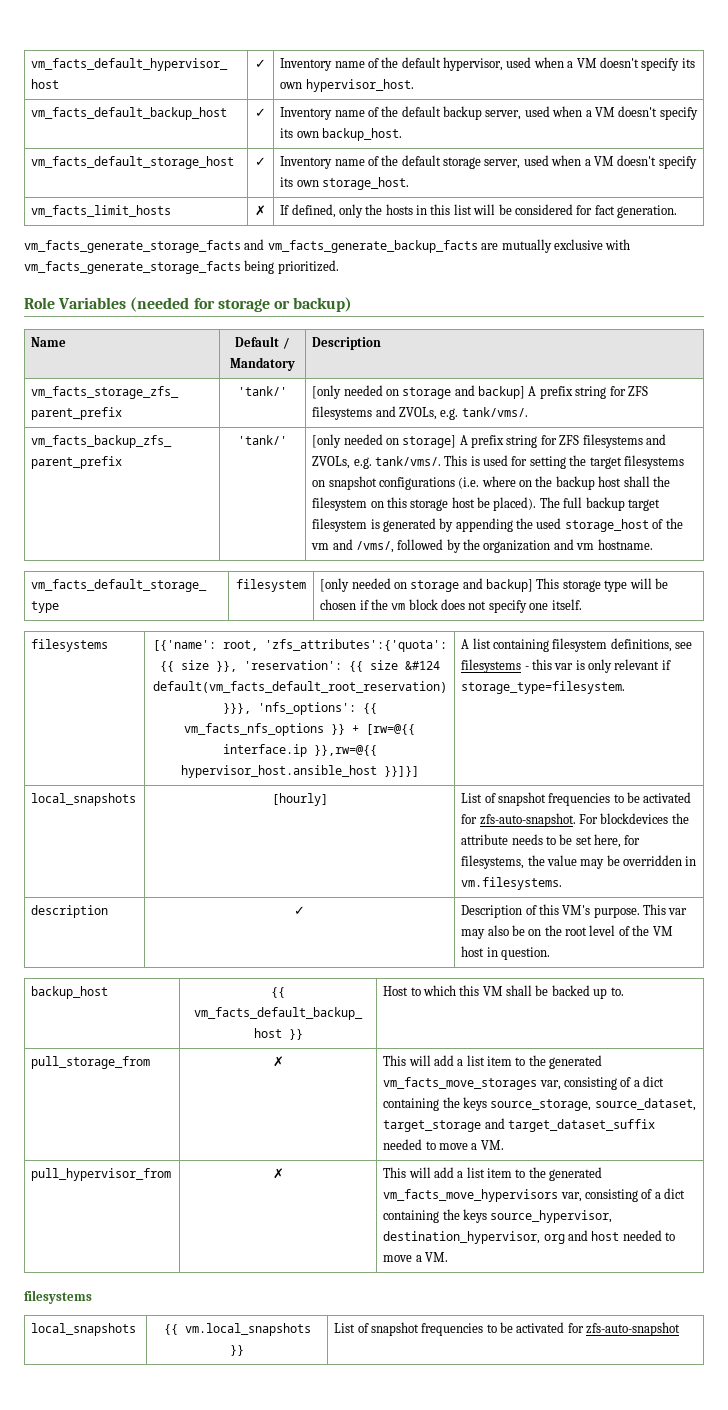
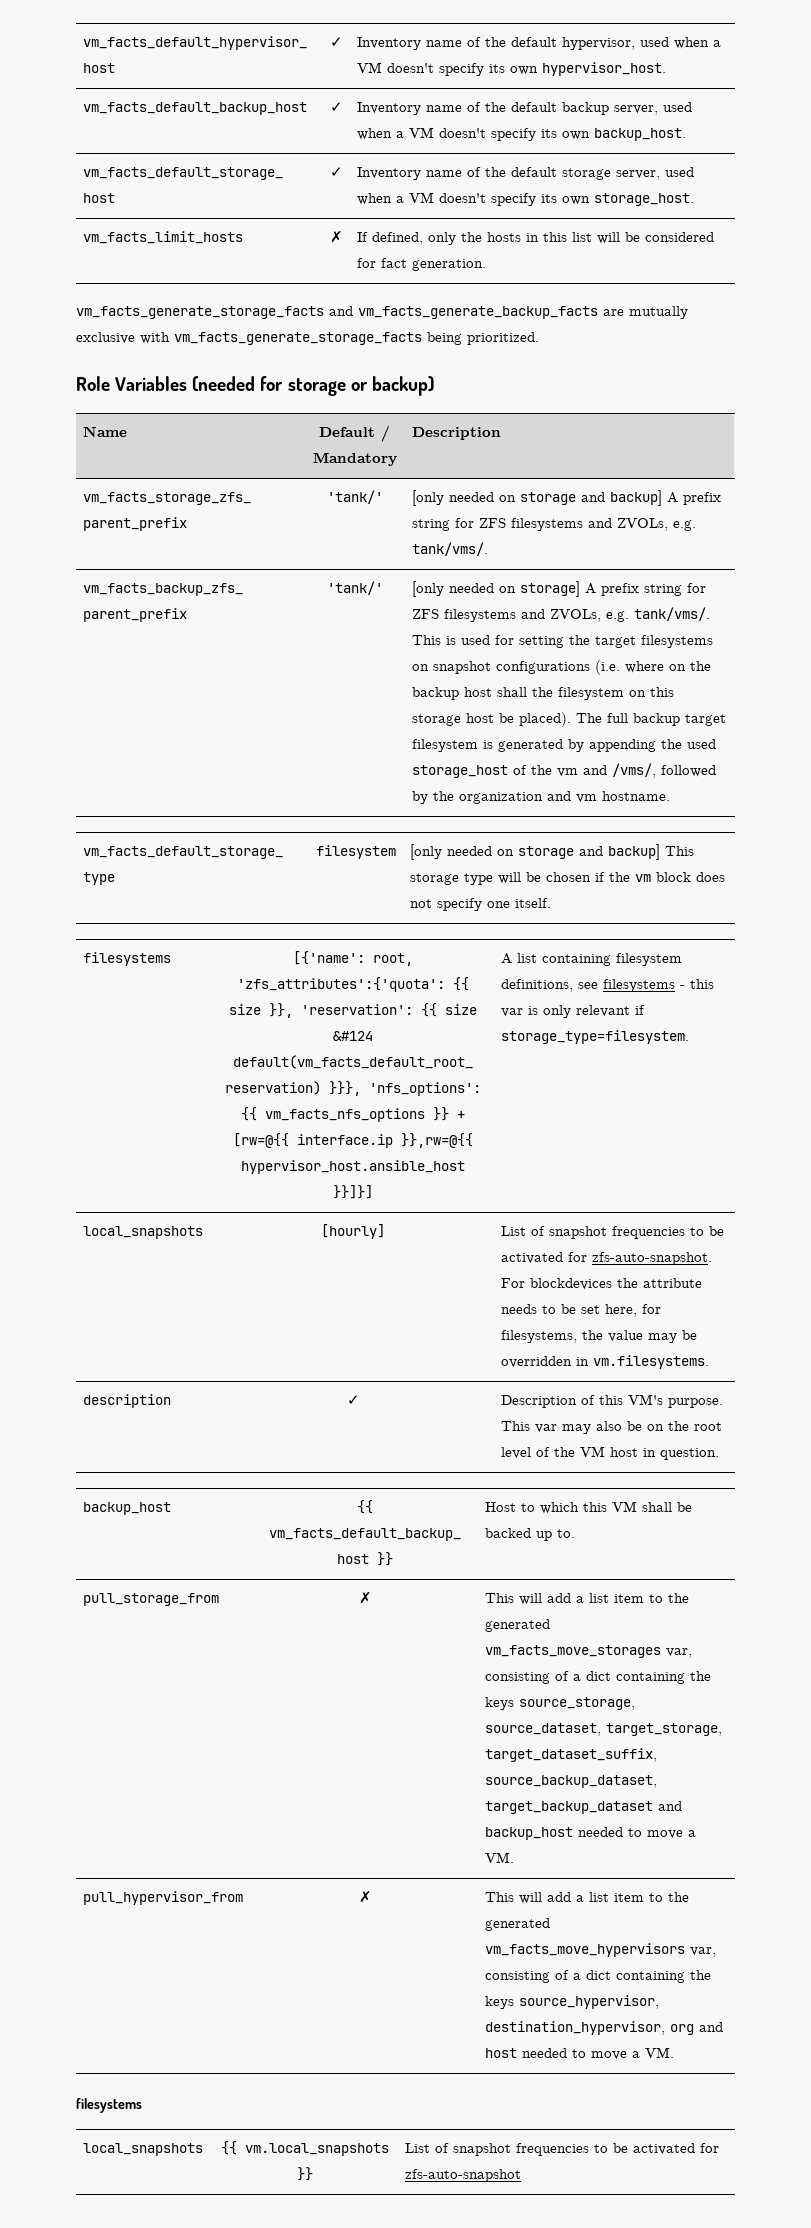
- pull_storage_from | ✗ | This will add a list item to the generated vm_facts_move_storages var, consisting of a dict containing the keys source_storage, source_dataset, target_storage and target_dataset_suffix needed to move a VM.
+ pull_storage_from | ✗ | This will add a list item to the generated vm_facts_move_storages var, consisting of a dict containing the keys source_storage, source_dataset, target_storage, target_dataset_suffix, source_backup_dataset, target_backup_dataset and backup_host needed to move a VM.

